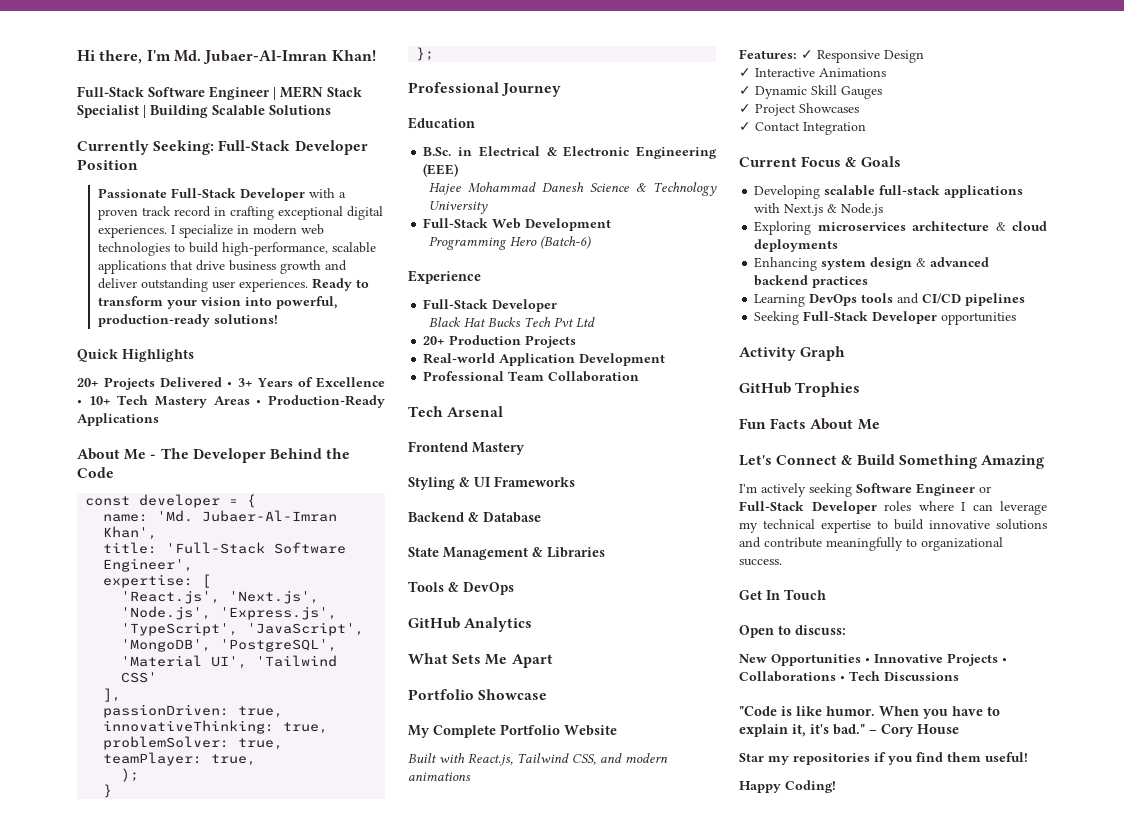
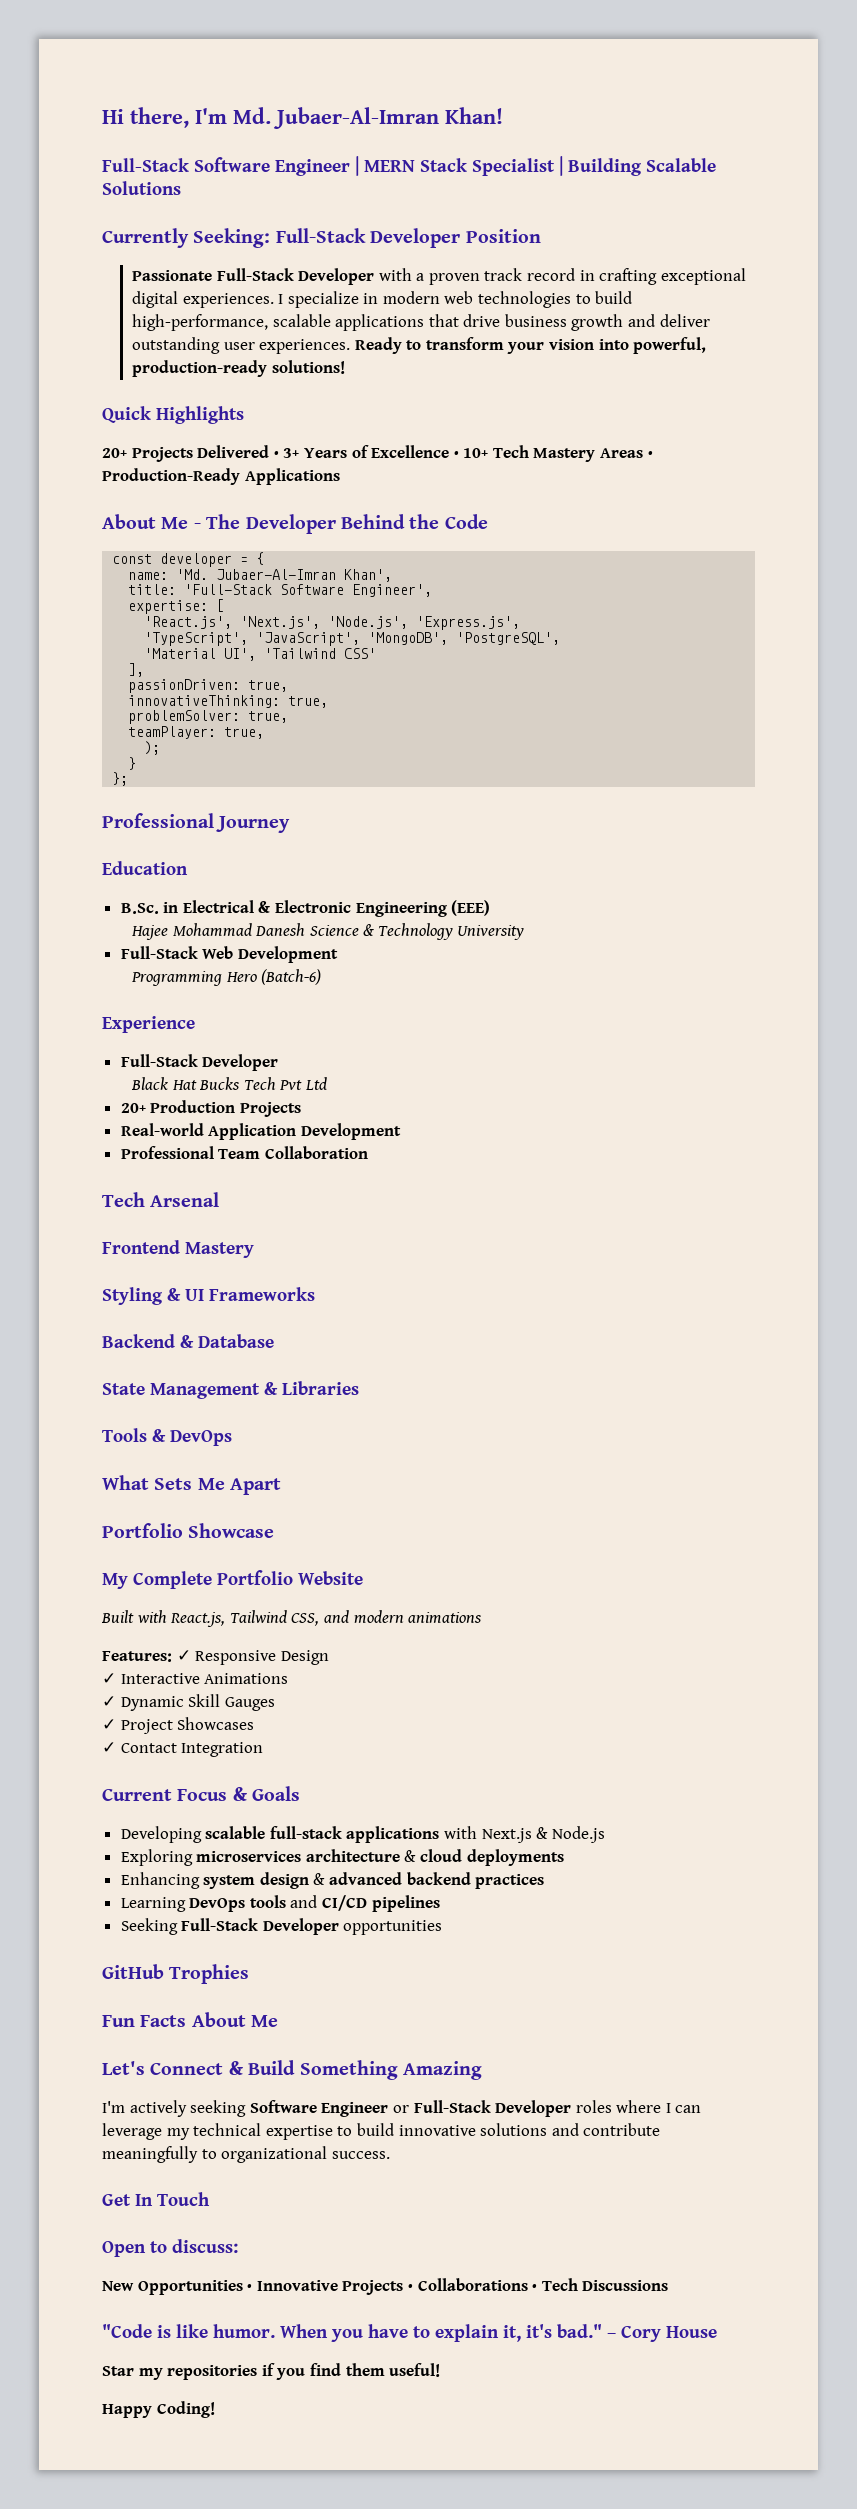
- GitHub Analytics
- Activity Graph

